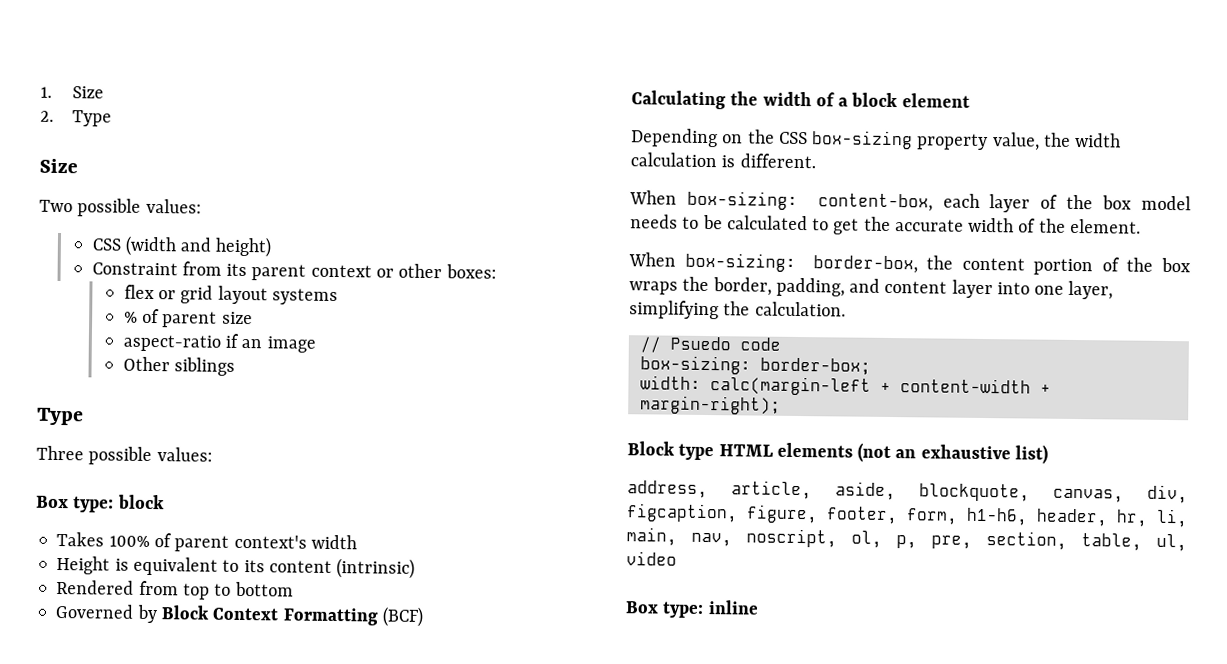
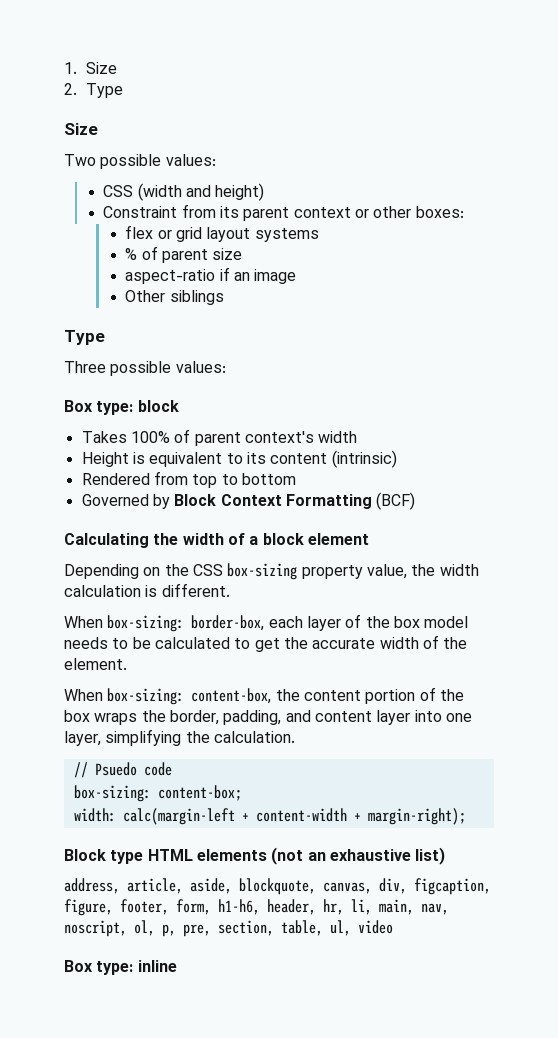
- When box-sizing: content-box, each layer of the box model needs to be calculated to get the accurate width of the element.
+ When box-sizing: border-box, each layer of the box model needs to be calculated to get the accurate width of the element.
- When box-sizing: border-box, the content portion of the box wraps the border, padding, and content layer into one layer, simplifying the calculation.
+ When box-sizing: content-box, the content portion of the box wraps the border, padding, and content layer into one layer, simplifying the calculation.
- box-sizing: border-box;
+ box-sizing: content-box;

